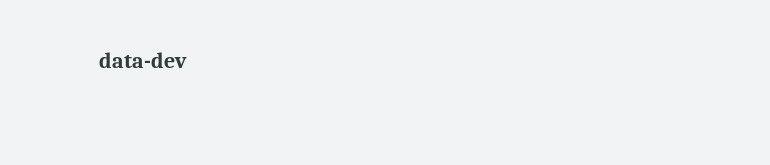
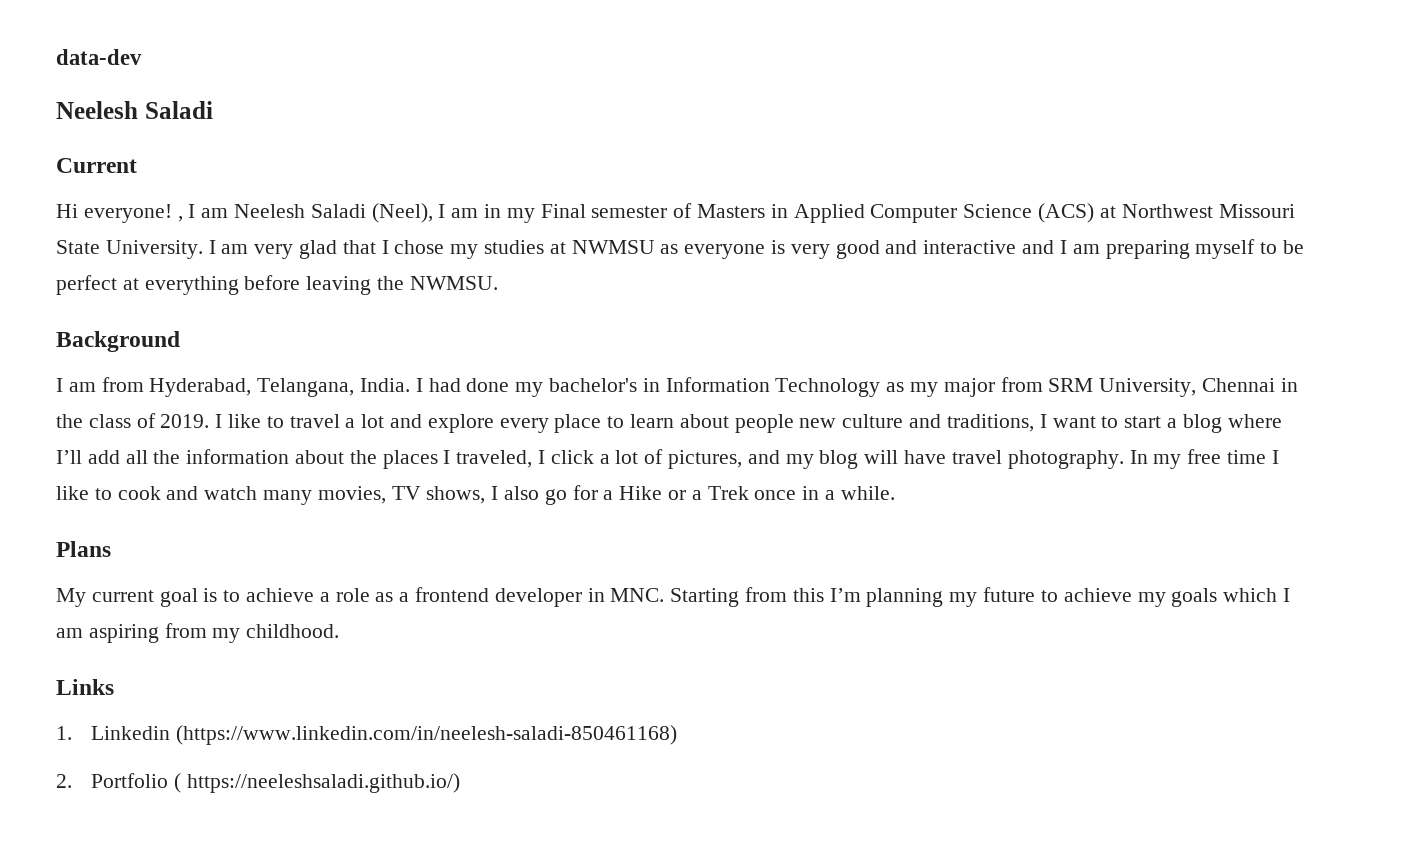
  data-dev
+ Neelesh Saladi
+ Current
+ Hi everyone! , I am Neelesh Saladi (Neel), I am in my Final semester of Masters in Applied Computer Science (ACS) at Northwest Missouri State University. I am very glad that I chose my studies at NWMSU as everyone is very good and interactive and I am preparing myself to be perfect at everything before leaving the NWMSU.
+ Background
+ I am from Hyderabad, Telangana, India. I had done my bachelor's in Information Technology as my major from SRM University, Chennai in the class of 2019. I like to travel a lot and explore every place to learn about people new culture and traditions, I want to start a blog where I’ll add all the information about the places I traveled, I click a lot of pictures, and my blog will have travel photography. In my free time I like to cook and watch many movies, TV shows, I also go for a Hike or a Trek once in a while.
+ Plans
+ My current goal is to achieve a role as a frontend developer in MNC. Starting from this I’m planning my future to achieve my goals which I am aspiring from my childhood.
+ Links
+ 1. Linkedin (https://www.linkedin.com/in/neelesh-saladi-850461168)
+ 2. Portfolio ( https://neeleshsaladi.github.io/)

